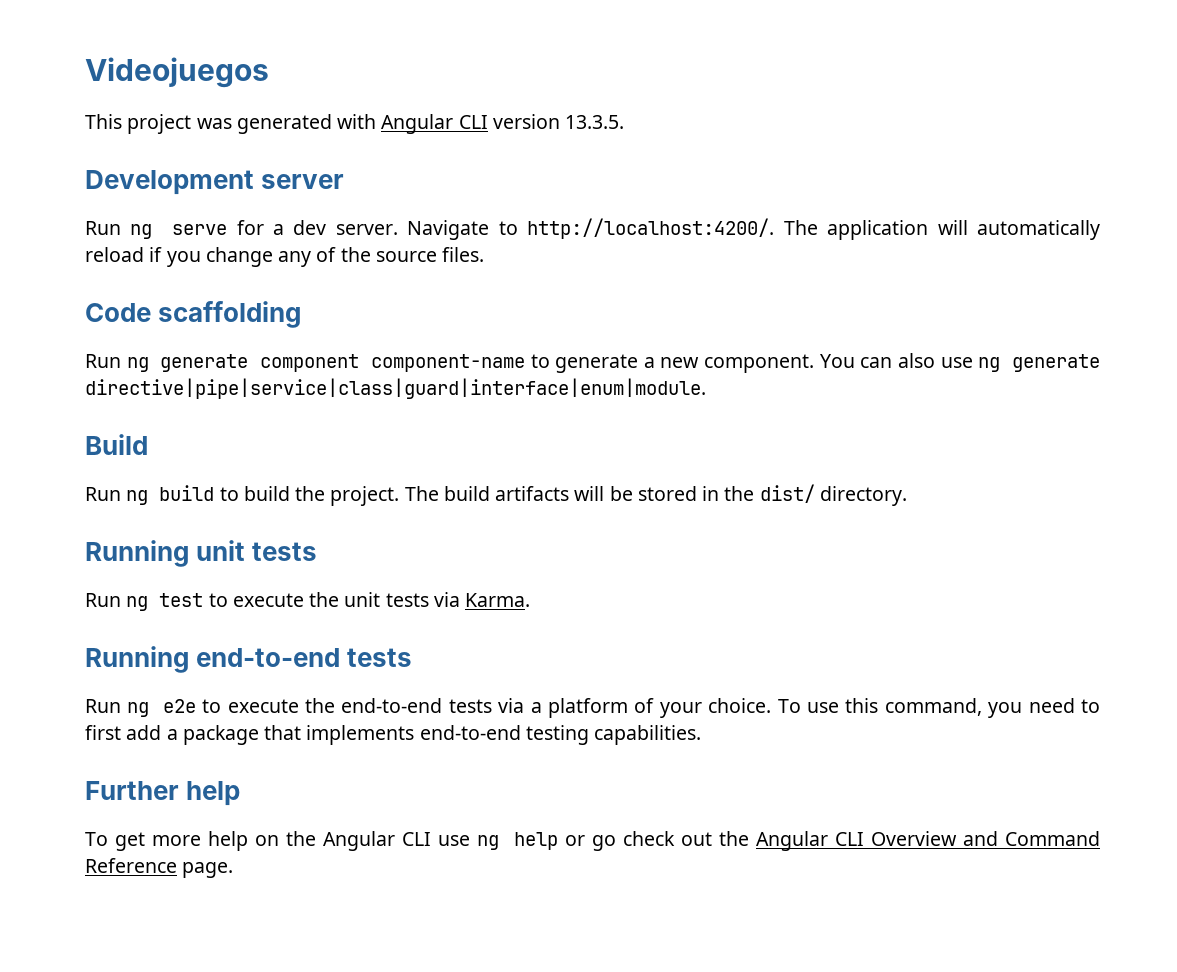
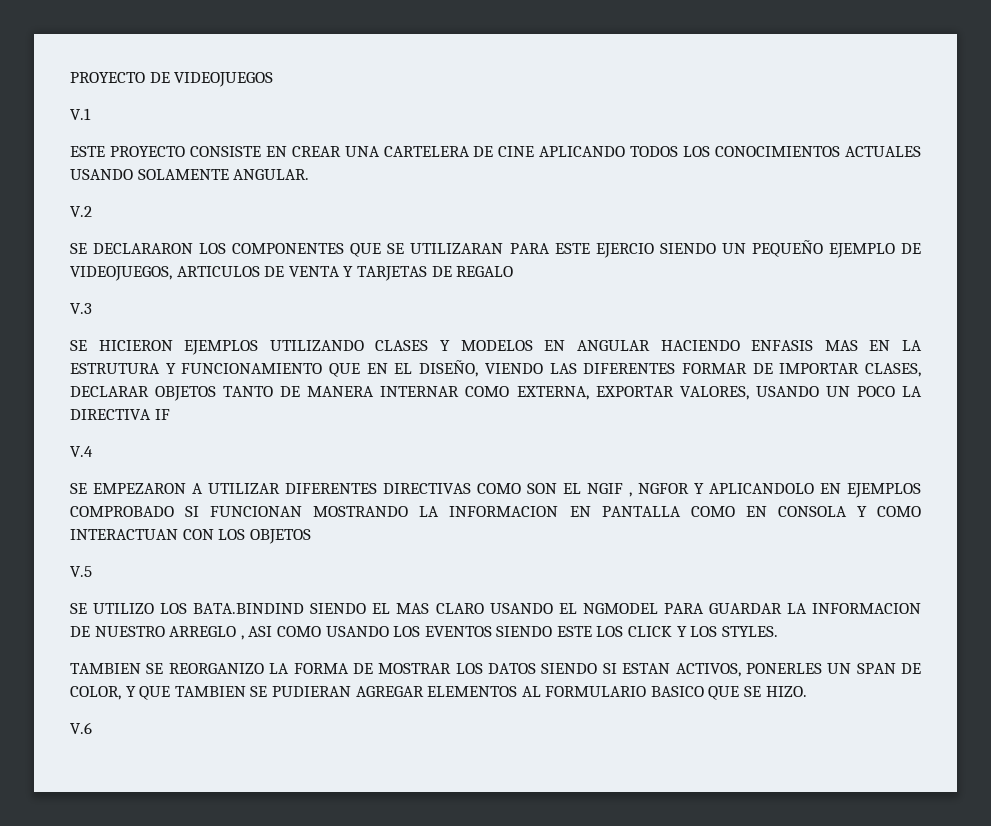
- Videojuegos
- This project was generated with Angular CLI version 13.3.5.
- Development server
- Run ng serve for a dev server. Navigate to http://localhost:4200/. The application will automatically reload if you change any of the source files.
- Code scaffolding
- Run ng generate component component-name to generate a new component. You can also use ng generate directive|pipe|service|class|guard|interface|enum|module.
- Build
- Run ng build to build the project. The build artifacts will be stored in the dist/ directory.
- Running unit tests
- Run ng test to execute the unit tests via Karma.
- Running end-to-end tests
- Run ng e2e to execute the end-to-end tests via a platform of your choice. To use this command, you need to first add a package that implements end-to-end testing capabilities.
- Further help
- To get more help on the Angular CLI use ng help or go check out the Angular CLI Overview and Command Reference page.
+ PROYECTO DE VIDEOJUEGOS
+ V.1
+ ESTE PROYECTO CONSISTE EN CREAR UNA CARTELERA DE CINE APLICANDO TODOS LOS CONOCIMIENTOS ACTUALES USANDO SOLAMENTE ANGULAR.
+ V.2
+ SE DECLARARON LOS COMPONENTES QUE SE UTILIZARAN PARA ESTE EJERCIO SIENDO UN PEQUEÑO EJEMPLO DE VIDEOJUEGOS, ARTICULOS DE VENTA Y TARJETAS DE REGALO
+ V.3
+ SE HICIERON EJEMPLOS UTILIZANDO CLASES Y MODELOS EN ANGULAR HACIENDO ENFASIS MAS EN LA ESTRUTURA Y FUNCIONAMIENTO QUE EN EL DISEÑO, VIENDO LAS DIFERENTES FORMAR DE IMPORTAR CLASES, DECLARAR OBJETOS TANTO DE MANERA INTERNAR COMO EXTERNA, EXPORTAR VALORES, USANDO UN POCO LA DIRECTIVA IF
+ V.4
+ SE EMPEZARON A UTILIZAR DIFERENTES DIRECTIVAS COMO SON EL NGIF , NGFOR Y APLICANDOLO EN EJEMPLOS COMPROBADO SI FUNCIONAN MOSTRANDO LA INFORMACION EN PANTALLA COMO EN CONSOLA Y COMO INTERACTUAN CON LOS OBJETOS
+ V.5
+ SE UTILIZO LOS BATA.BINDIND SIENDO EL MAS CLARO USANDO EL NGMODEL PARA GUARDAR LA INFORMACION DE NUESTRO ARREGLO , ASI COMO USANDO LOS EVENTOS SIENDO ESTE LOS CLICK Y LOS STYLES.
+ TAMBIEN SE REORGANIZO LA FORMA DE MOSTRAR LOS DATOS SIENDO SI ESTAN ACTIVOS, PONERLES UN SPAN DE COLOR, Y QUE TAMBIEN SE PUDIERAN AGREGAR ELEMENTOS AL FORMULARIO BASICO QUE SE HIZO.
+ V.6

